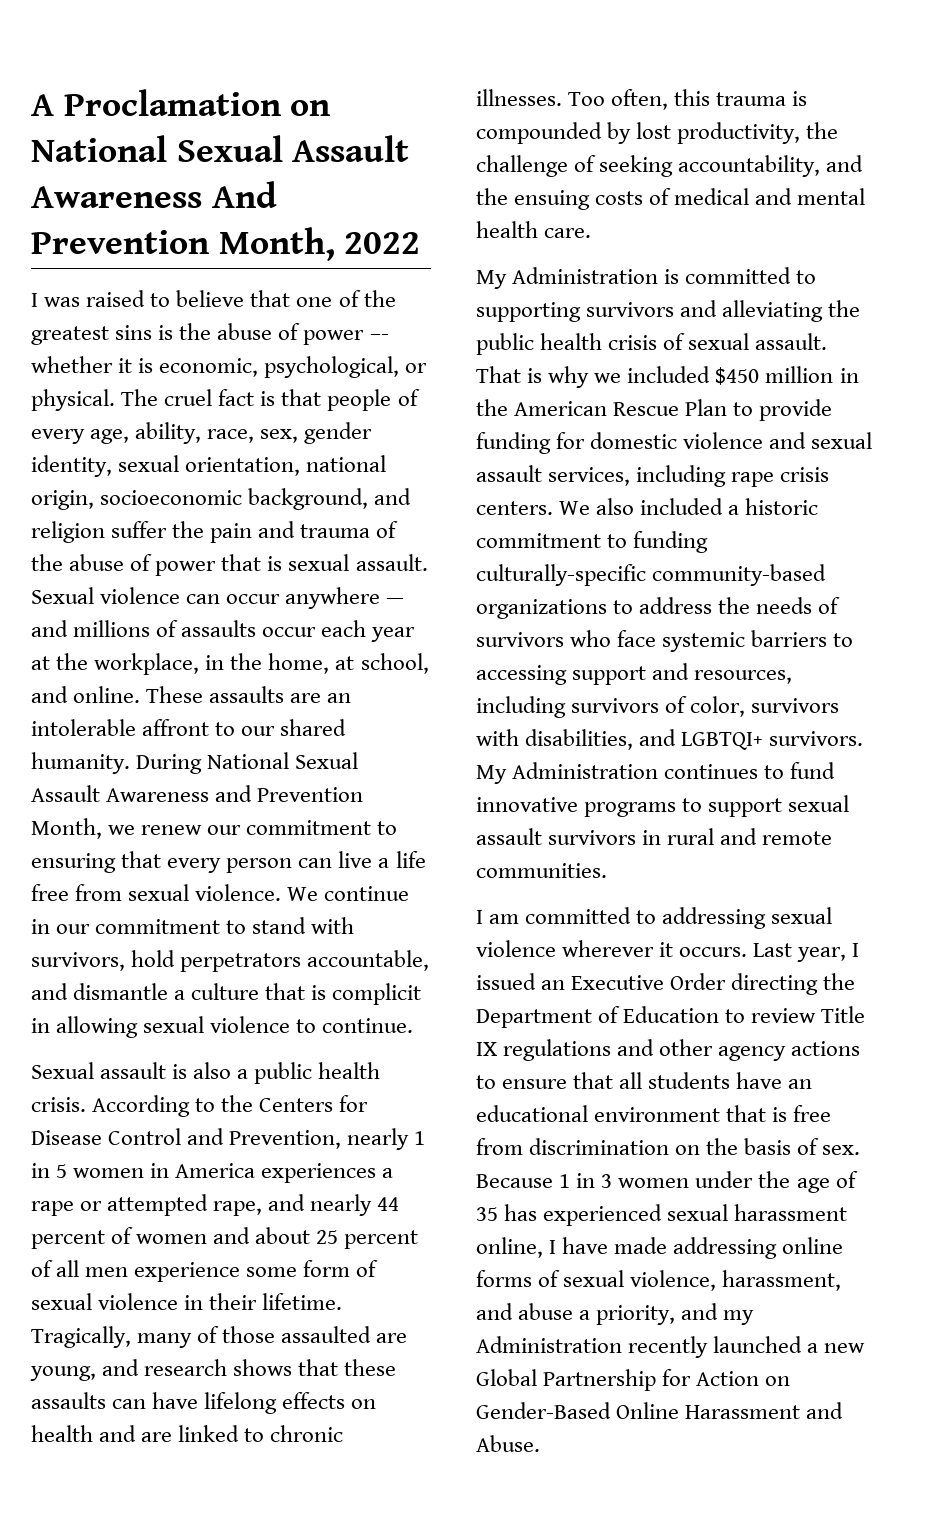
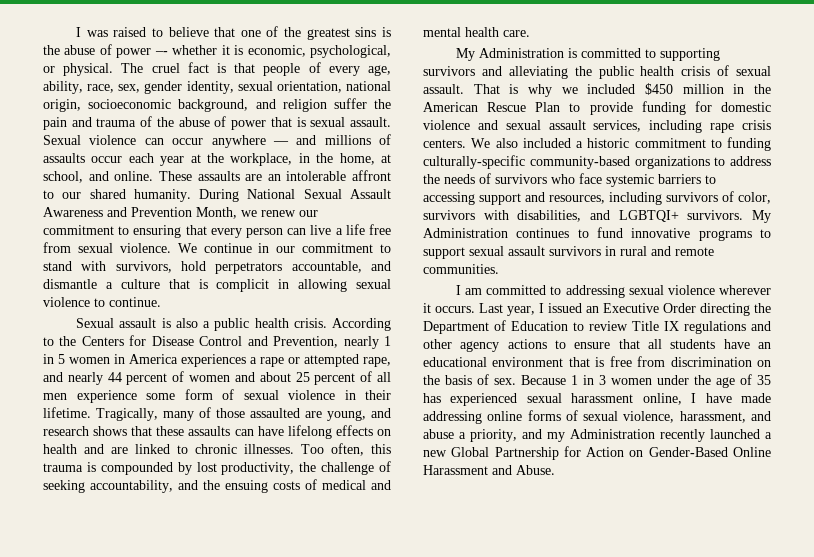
- A Proclamation on National Sexual Assault Awareness And Prevention Month, 2022

